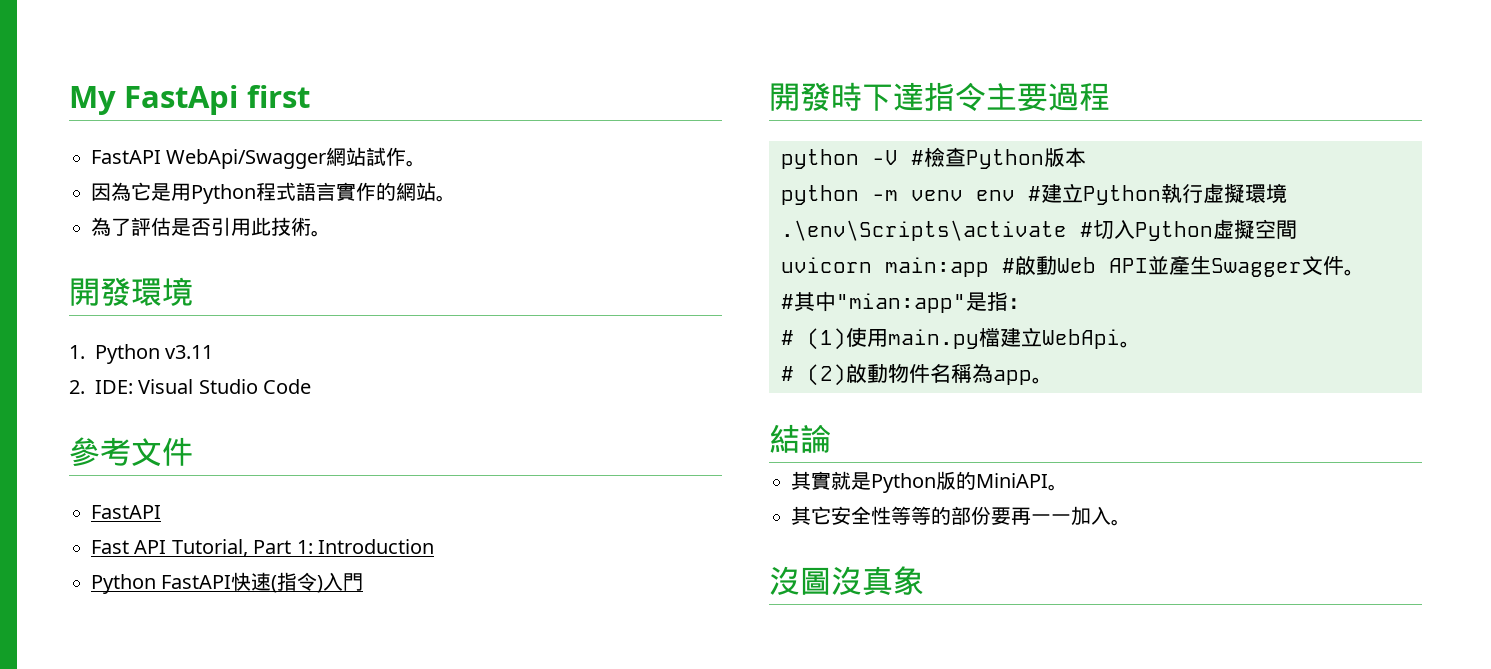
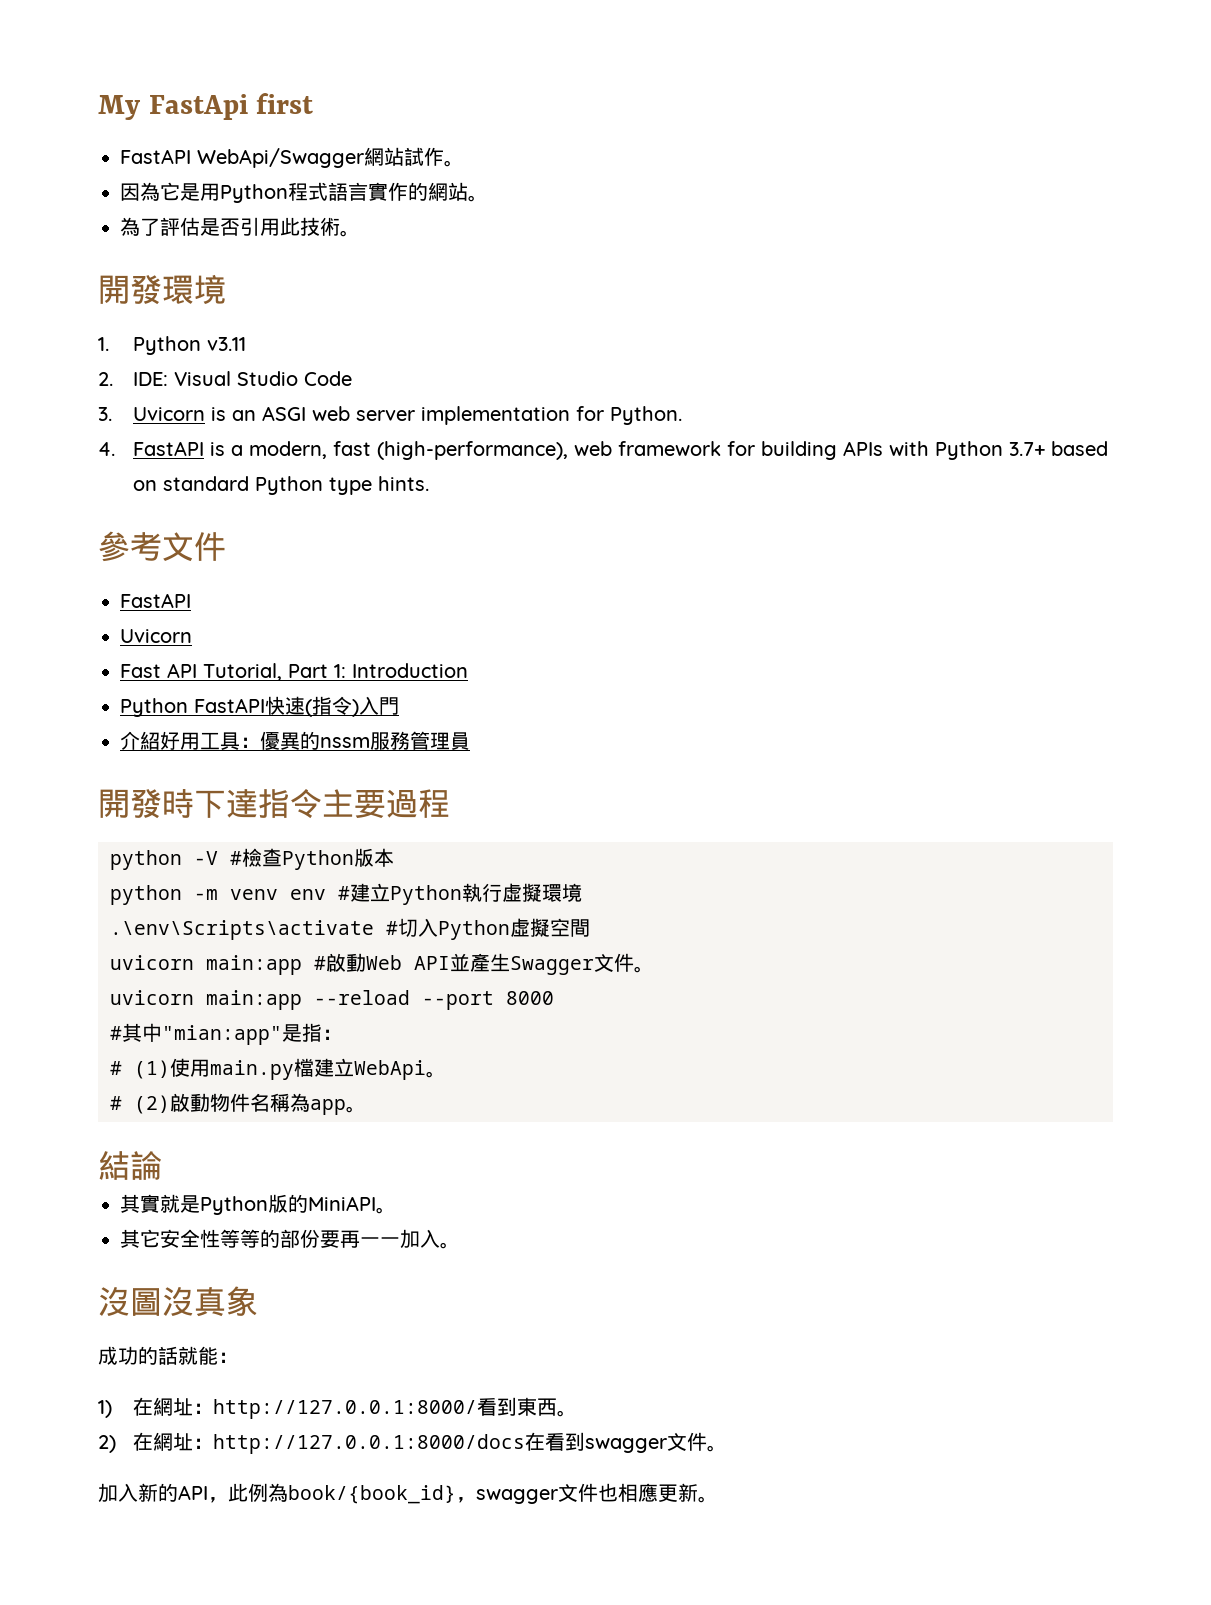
+ 3. Uvicorn is an ASGI web server implementation for Python.
+ 4. FastAPI is a modern, fast (high-performance), web framework for building APIs with Python 3.7+ based on standard Python type hints.
  參考文件
  FastAPI
+ Uvicorn
+ 介紹好用工具：優異的nssm服務管理員
+ uvicorn main:app --reload --port 8000
+ 成功的話就能：
+ 1)在網址：http://127.0.0.1:8000/看到東西。
+ 2)在網址：http://127.0.0.1:8000/docs在看到swagger文件。
+ 加入新的API，此例為book/{book_id}，swagger文件也相應更新。

